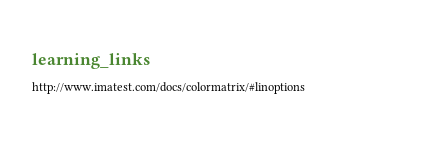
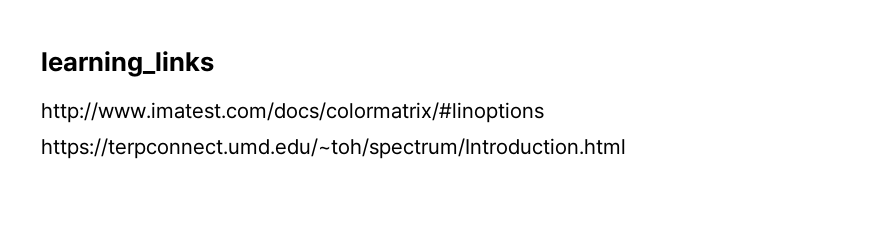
- http://www.imatest.com/docs/colormatrix/#linoptions
+ http://www.imatest.com/docs/colormatrix/#linoptions https://terpconnect.umd.edu/~toh/spectrum/Introduction.html

